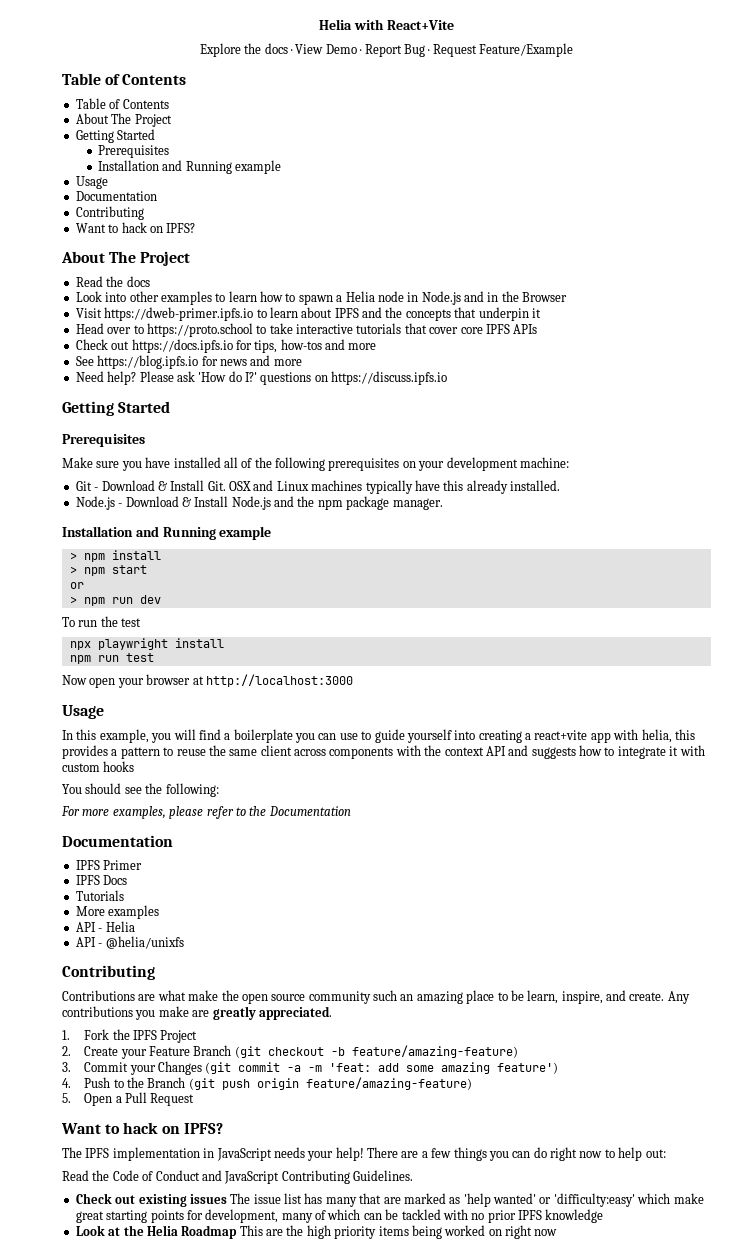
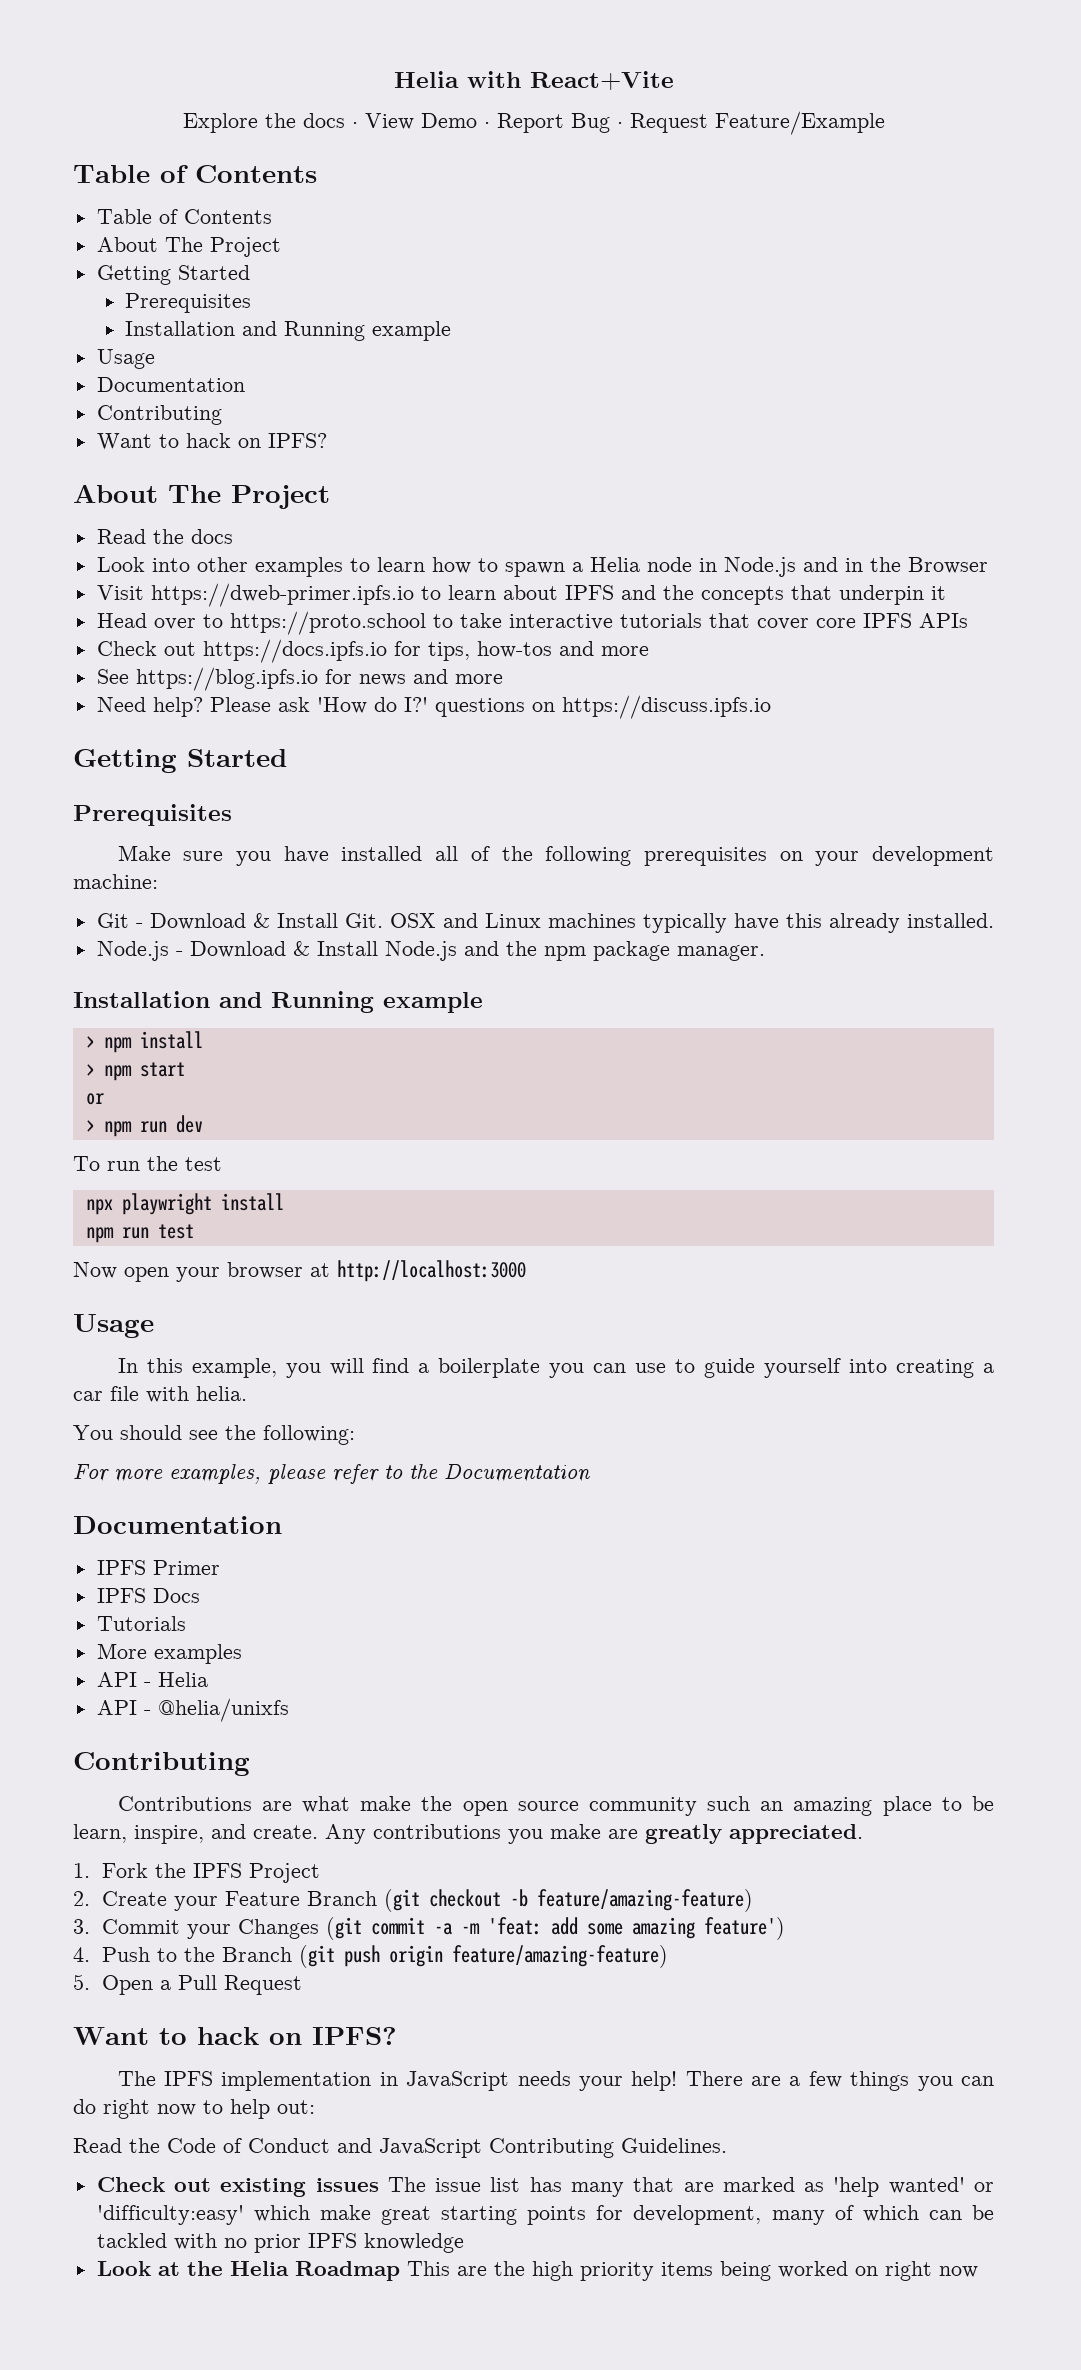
- In this example, you will find a boilerplate you can use to guide yourself into creating a react+vite app with helia, this provides a pattern to reuse the same client across components with the context API and suggests how to integrate it with custom hooks
+ In this example, you will find a boilerplate you can use to guide yourself into creating a car file with helia.

